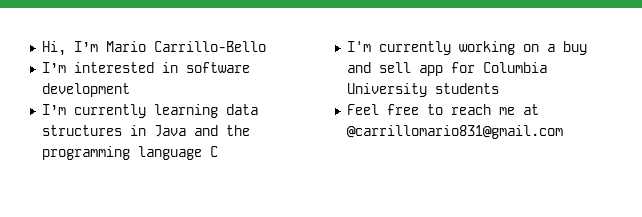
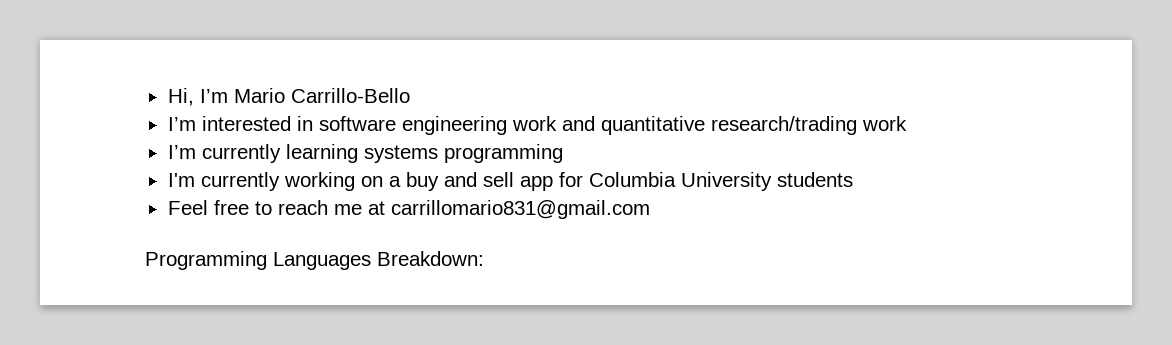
- I’m interested in software development
- I’m currently learning data structures in Java and the programming language C
+ I’m interested in software engineering work and quantitative research/trading work
+ I’m currently learning systems programming
- Feel free to reach me at @carrillomario831@gmail.com
+ Feel free to reach me at carrillomario831@gmail.com
+ Programming Languages Breakdown:

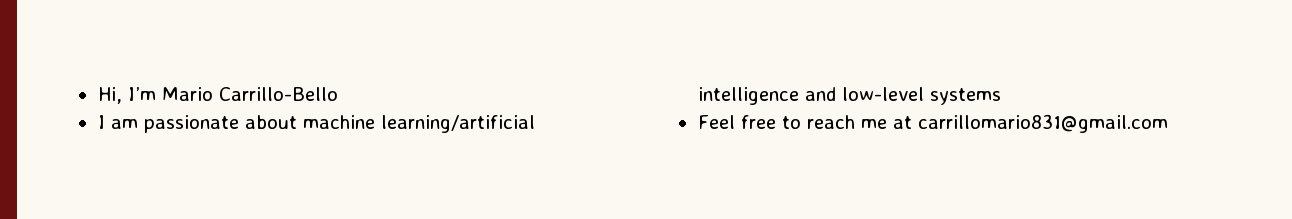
- I’m interested in software engineering work and quantitative research/trading work
- I’m currently learning systems programming
- I'm currently working on a buy and sell app for Columbia University students
+ I am passionate about machine learning/artificial intelligence and low-level systems
- Programming Languages Breakdown:

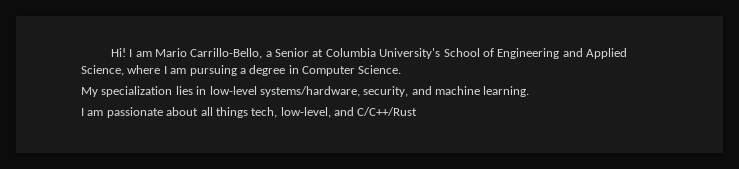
- Hi, I’m Mario Carrillo-Bello
- I am passionate about machine learning/artificial intelligence and low-level systems
- Feel free to reach me at carrillomario831@gmail.com
+ Hi! I am Mario Carrillo-Bello, a Senior at Columbia University's School of Engineering and Applied Science, where I am pursuing a degree in Computer Science.
+ My specialization lies in low-level systems/hardware, security, and machine learning.
+ I am passionate about all things tech, low-level, and C/C++/Rust

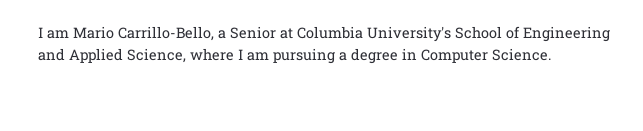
- Hi!
- My specialization lies in low-level systems/hardware, security, and machine learning.
- I am passionate about all things tech, low-level, and C/C++/Rust

